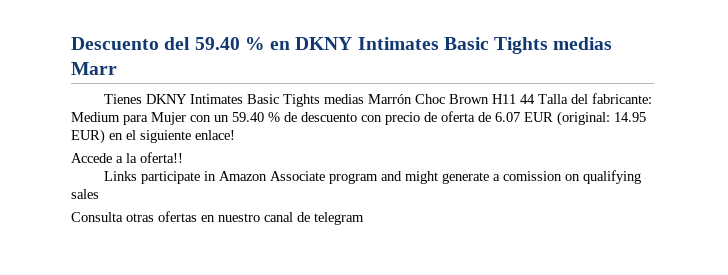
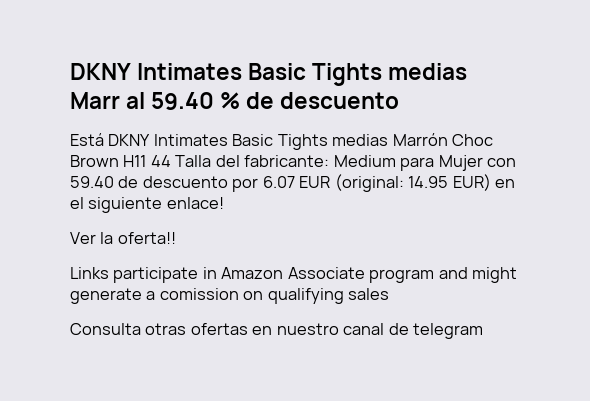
- Descuento del 59.40 % en DKNY Intimates Basic Tights medias Marr
- Tienes DKNY Intimates Basic Tights medias Marrón Choc Brown H11 44 Talla del fabricante: Medium para Mujer con un 59.40 % de descuento con precio de oferta de 6.07 EUR (original: 14.95 EUR) en el siguiente enlace!
+ DKNY Intimates Basic Tights medias Marr al 59.40 % de descuento
+ Está DKNY Intimates Basic Tights medias Marrón Choc Brown H11 44 Talla del fabricante: Medium para Mujer con 59.40 de descuento por 6.07 EUR (original: 14.95 EUR) en el siguiente enlace!
- Accede a la oferta!!
+ Ver la oferta!!

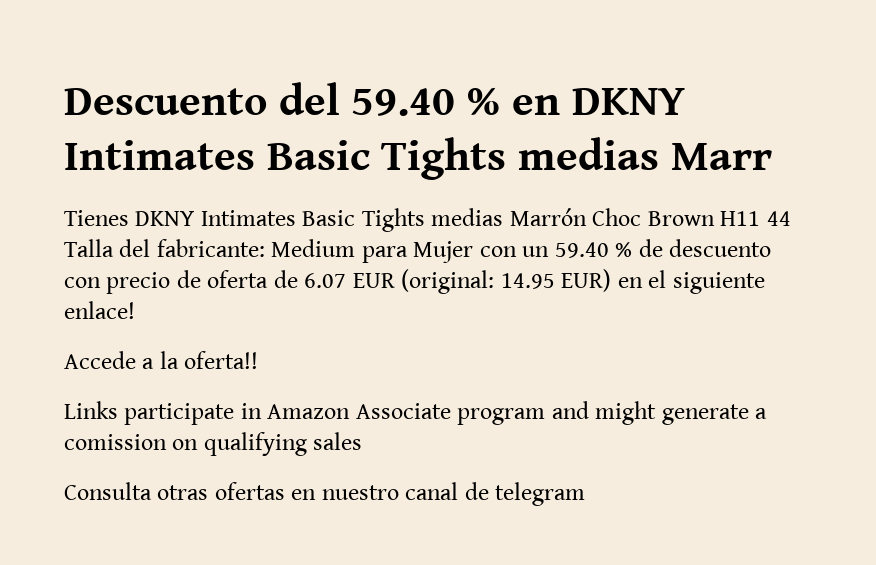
- DKNY Intimates Basic Tights medias Marr al 59.40 % de descuento
- Está DKNY Intimates Basic Tights medias Marrón Choc Brown H11 44 Talla del fabricante: Medium para Mujer con 59.40 de descuento por 6.07 EUR (original: 14.95 EUR) en el siguiente enlace!
+ Descuento del 59.40 % en DKNY Intimates Basic Tights medias Marr
+ Tienes DKNY Intimates Basic Tights medias Marrón Choc Brown H11 44 Talla del fabricante: Medium para Mujer con un 59.40 % de descuento con precio de oferta de 6.07 EUR (original: 14.95 EUR) en el siguiente enlace!
- Ver la oferta!!
+ Accede a la oferta!!

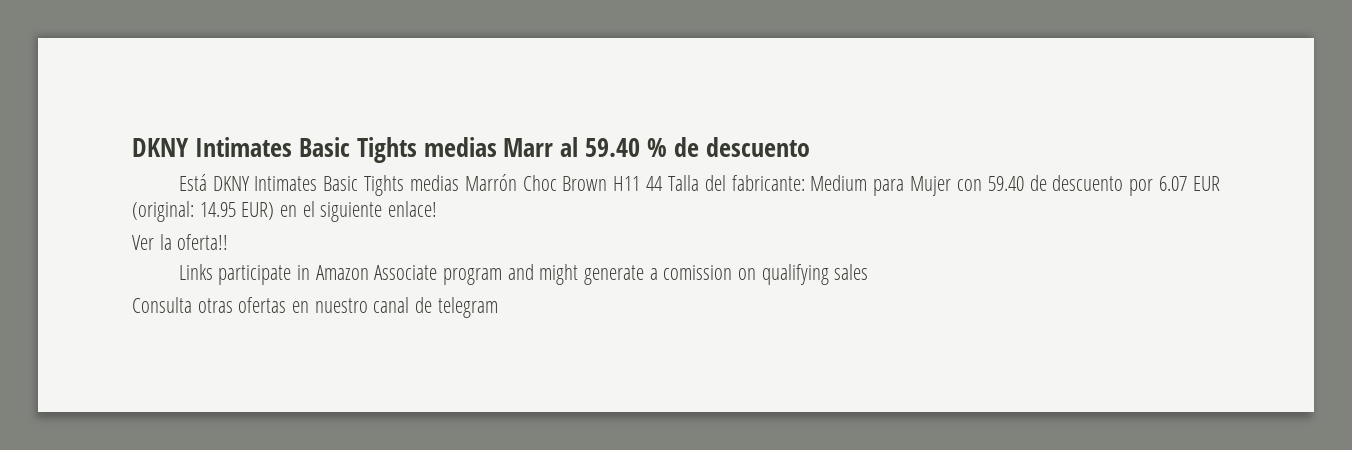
- Descuento del 59.40 % en DKNY Intimates Basic Tights medias Marr
- Tienes DKNY Intimates Basic Tights medias Marrón Choc Brown H11 44 Talla del fabricante: Medium para Mujer con un 59.40 % de descuento con precio de oferta de 6.07 EUR (original: 14.95 EUR) en el siguiente enlace!
+ DKNY Intimates Basic Tights medias Marr al 59.40 % de descuento
+ Está DKNY Intimates Basic Tights medias Marrón Choc Brown H11 44 Talla del fabricante: Medium para Mujer con 59.40 de descuento por 6.07 EUR (original: 14.95 EUR) en el siguiente enlace!
- Accede a la oferta!!
+ Ver la oferta!!

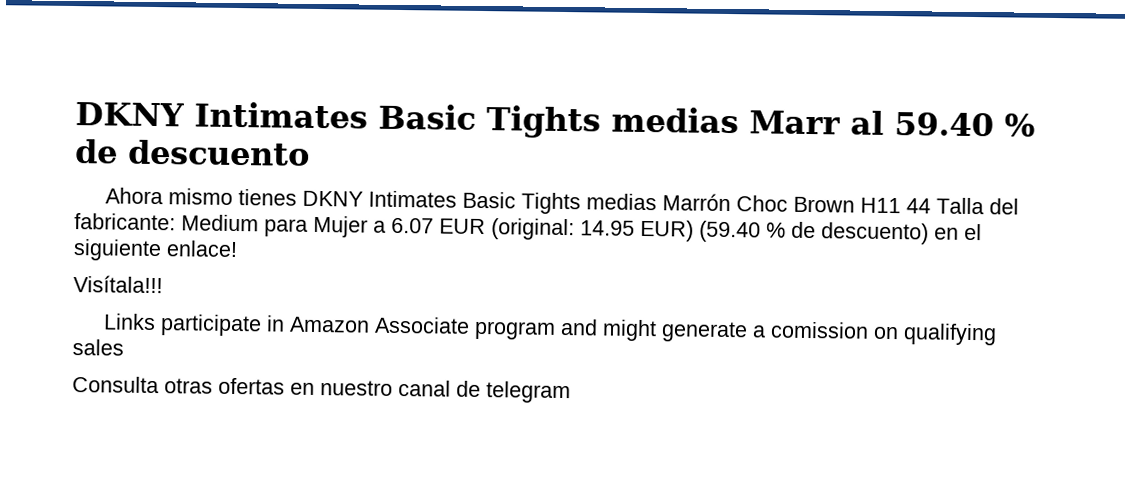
- Está DKNY Intimates Basic Tights medias Marrón Choc Brown H11 44 Talla del fabricante: Medium para Mujer con 59.40 de descuento por 6.07 EUR (original: 14.95 EUR) en el siguiente enlace!
+ Ahora mismo tienes DKNY Intimates Basic Tights medias Marrón Choc Brown H11 44 Talla del fabricante: Medium para Mujer a 6.07 EUR (original: 14.95 EUR) (59.40 % de descuento) en el siguiente enlace!
- Ver la oferta!!
+ Visítala!!!

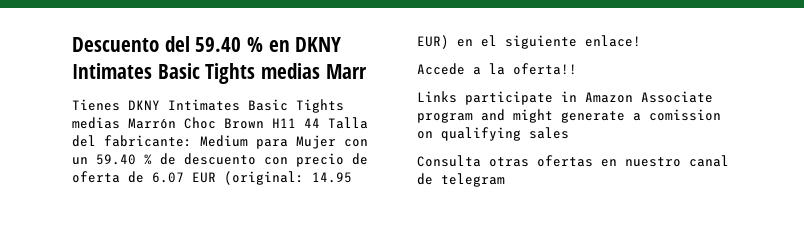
- DKNY Intimates Basic Tights medias Marr al 59.40 % de descuento
- Ahora mismo tienes DKNY Intimates Basic Tights medias Marrón Choc Brown H11 44 Talla del fabricante: Medium para Mujer a 6.07 EUR (original: 14.95 EUR) (59.40 % de descuento) en el siguiente enlace!
+ Descuento del 59.40 % en DKNY Intimates Basic Tights medias Marr
+ Tienes DKNY Intimates Basic Tights medias Marrón Choc Brown H11 44 Talla del fabricante: Medium para Mujer con un 59.40 % de descuento con precio de oferta de 6.07 EUR (original: 14.95 EUR) en el siguiente enlace!
- Visítala!!!
+ Accede a la oferta!!

